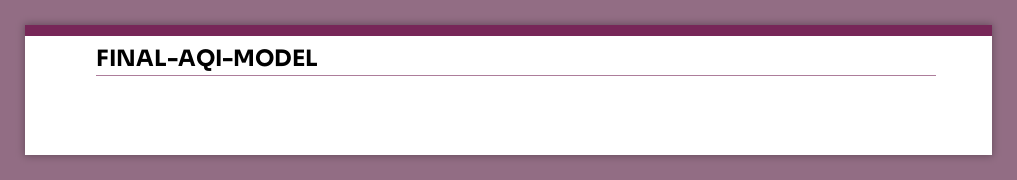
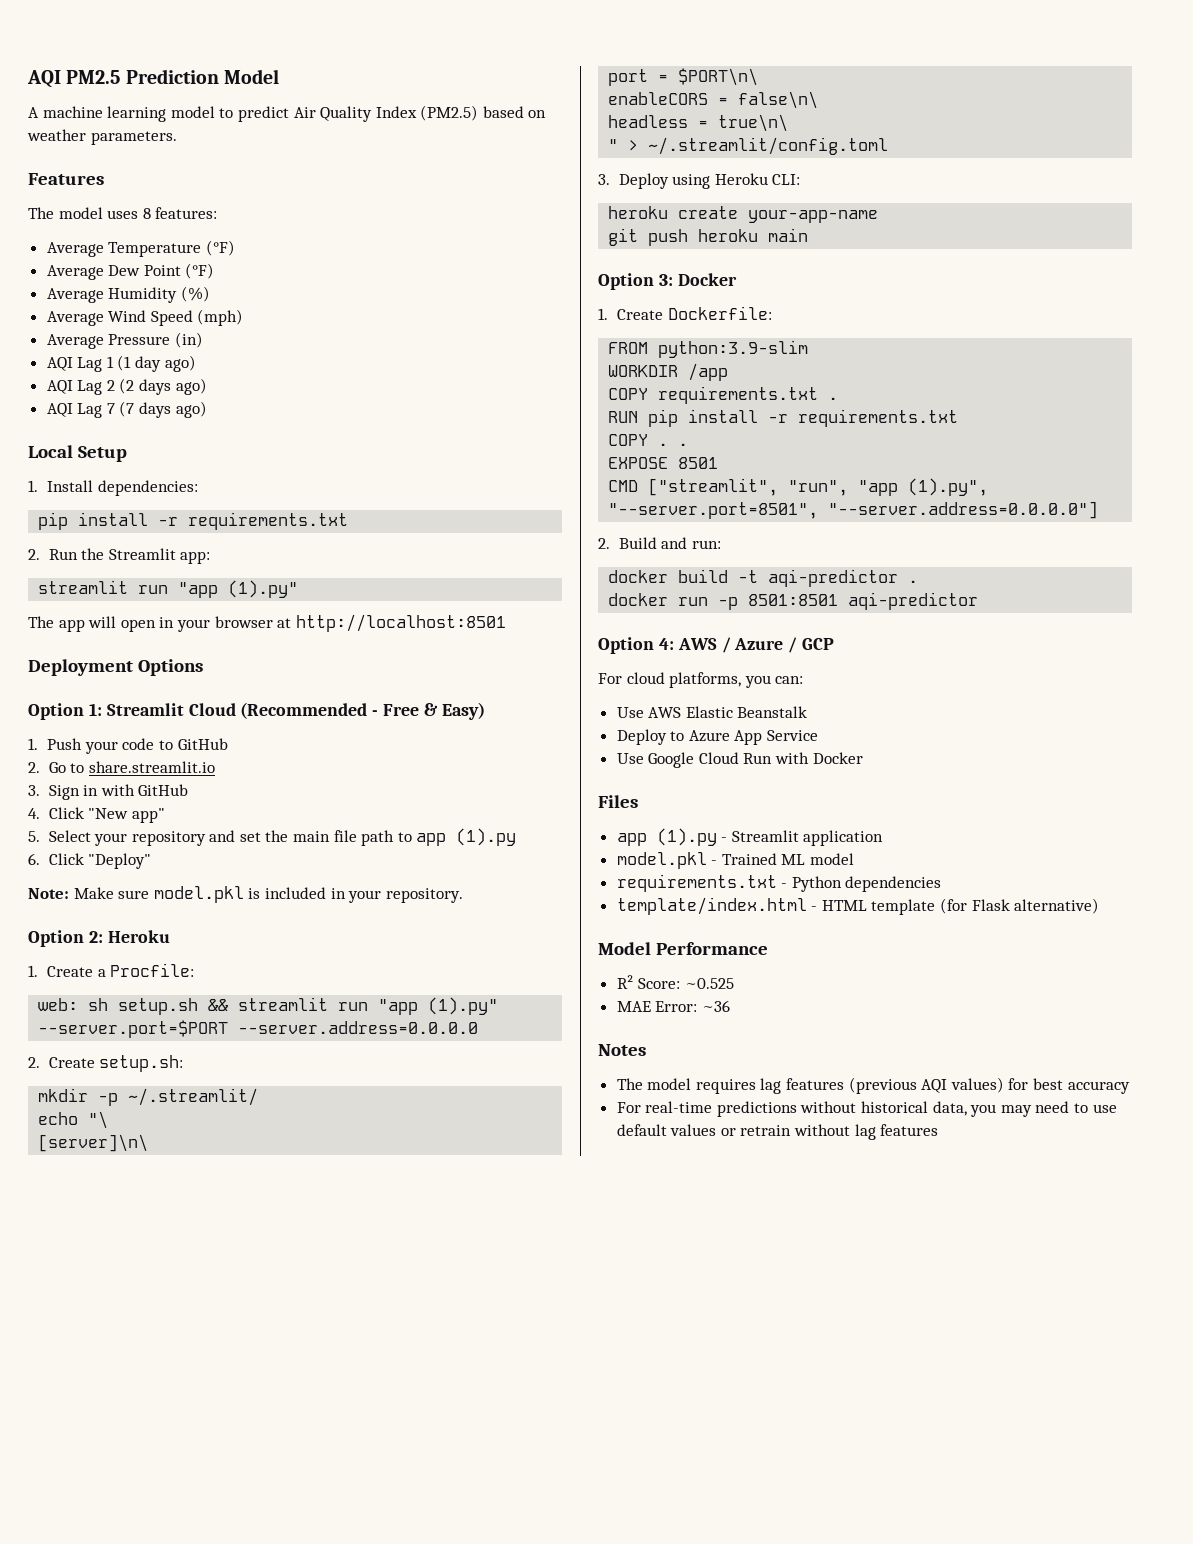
- FINAL-AQI-MODEL
+ AQI PM2.5 Prediction Model
+ A machine learning model to predict Air Quality Index (PM2.5) based on weather parameters.
+ Features
+ The model uses 8 features:
+ Average Temperature (°F)
+ Average Dew Point (°F)
+ Average Humidity (%)
+ Average Wind Speed (mph)
+ Average Pressure (in)
+ AQI Lag 1 (1 day ago)
+ AQI Lag 2 (2 days ago)
+ AQI Lag 7 (7 days ago)
+ Local Setup
+ 1. Install dependencies:
+ pip install -r requirements.txt
+ 2. Run the Streamlit app:
+ streamlit run "app (1).py"
+ The app will open in your browser at http://localhost:8501
+ Deployment Options
+ Option 1: Streamlit Cloud (Recommended - Free & Easy)
+ 1. Push your code to GitHub
+ 2. Go to share.streamlit.io
+ 3. Sign in with GitHub
+ 4. Click "New app"
+ 5. Select your repository and set the main file path to app (1).py
+ 6. Click "Deploy"
+ Note: Make sure model.pkl is included in your repository.
+ Option 2: Heroku
+ 1. Create a Procfile:
+ web: sh setup.sh && streamlit run "app (1).py" --server.port=$PORT --server.address=0.0.0.0
+ 2. Create setup.sh:
+ mkdir -p ~/.streamlit/
+ echo "\
+ [server]\n\
+ port = $PORT\n\
+ enableCORS = false\n\
+ headless = true\n\
+ " > ~/.streamlit/config.toml
+ 3. Deploy using Heroku CLI:
+ heroku create your-app-name
+ git push heroku main
+ Option 3: Docker
+ 1. Create Dockerfile:
+ FROM python:3.9-slim
+ WORKDIR /app
+ COPY requirements.txt .
+ RUN pip install -r requirements.txt
+ COPY . .
+ EXPOSE 8501
+ CMD ["streamlit", "run", "app (1).py", "--server.port=8501", "--server.address=0.0.0.0"]
+ 2. Build and run:
+ docker build -t aqi-predictor .
+ docker run -p 8501:8501 aqi-predictor
+ Option 4: AWS / Azure / GCP
+ For cloud platforms, you can:
+ Use AWS Elastic Beanstalk
+ Deploy to Azure App Service
+ Use Google Cloud Run with Docker
+ Files
+ app (1).py - Streamlit application
+ model.pkl - Trained ML model
+ requirements.txt - Python dependencies
+ template/index.html - HTML template (for Flask alternative)
+ Model Performance
+ R² Score: ~0.525
+ MAE Error: ~36
+ Notes
+ The model requires lag features (previous AQI values) for best accuracy
+ For real-time predictions without historical data, you may need to use default values or retrain without lag features

